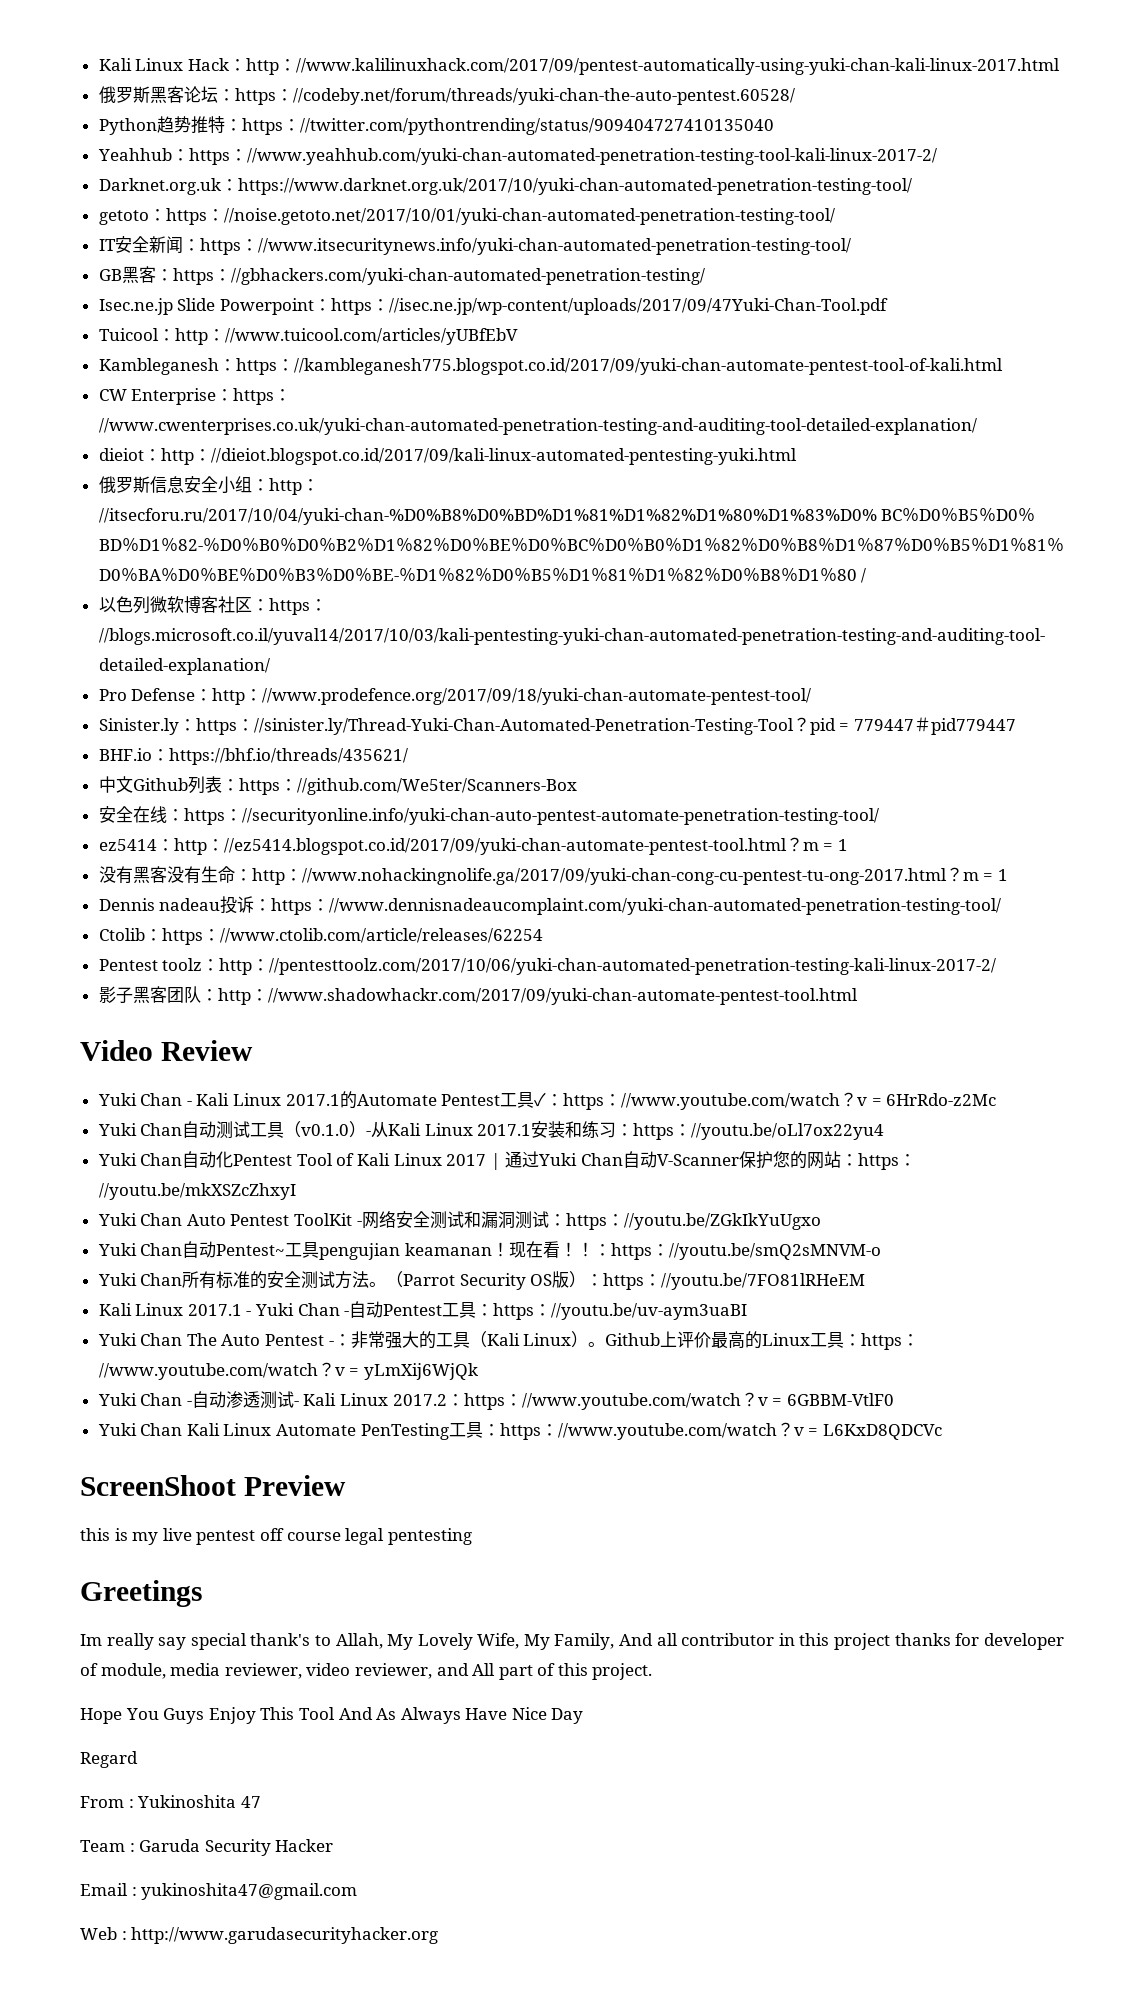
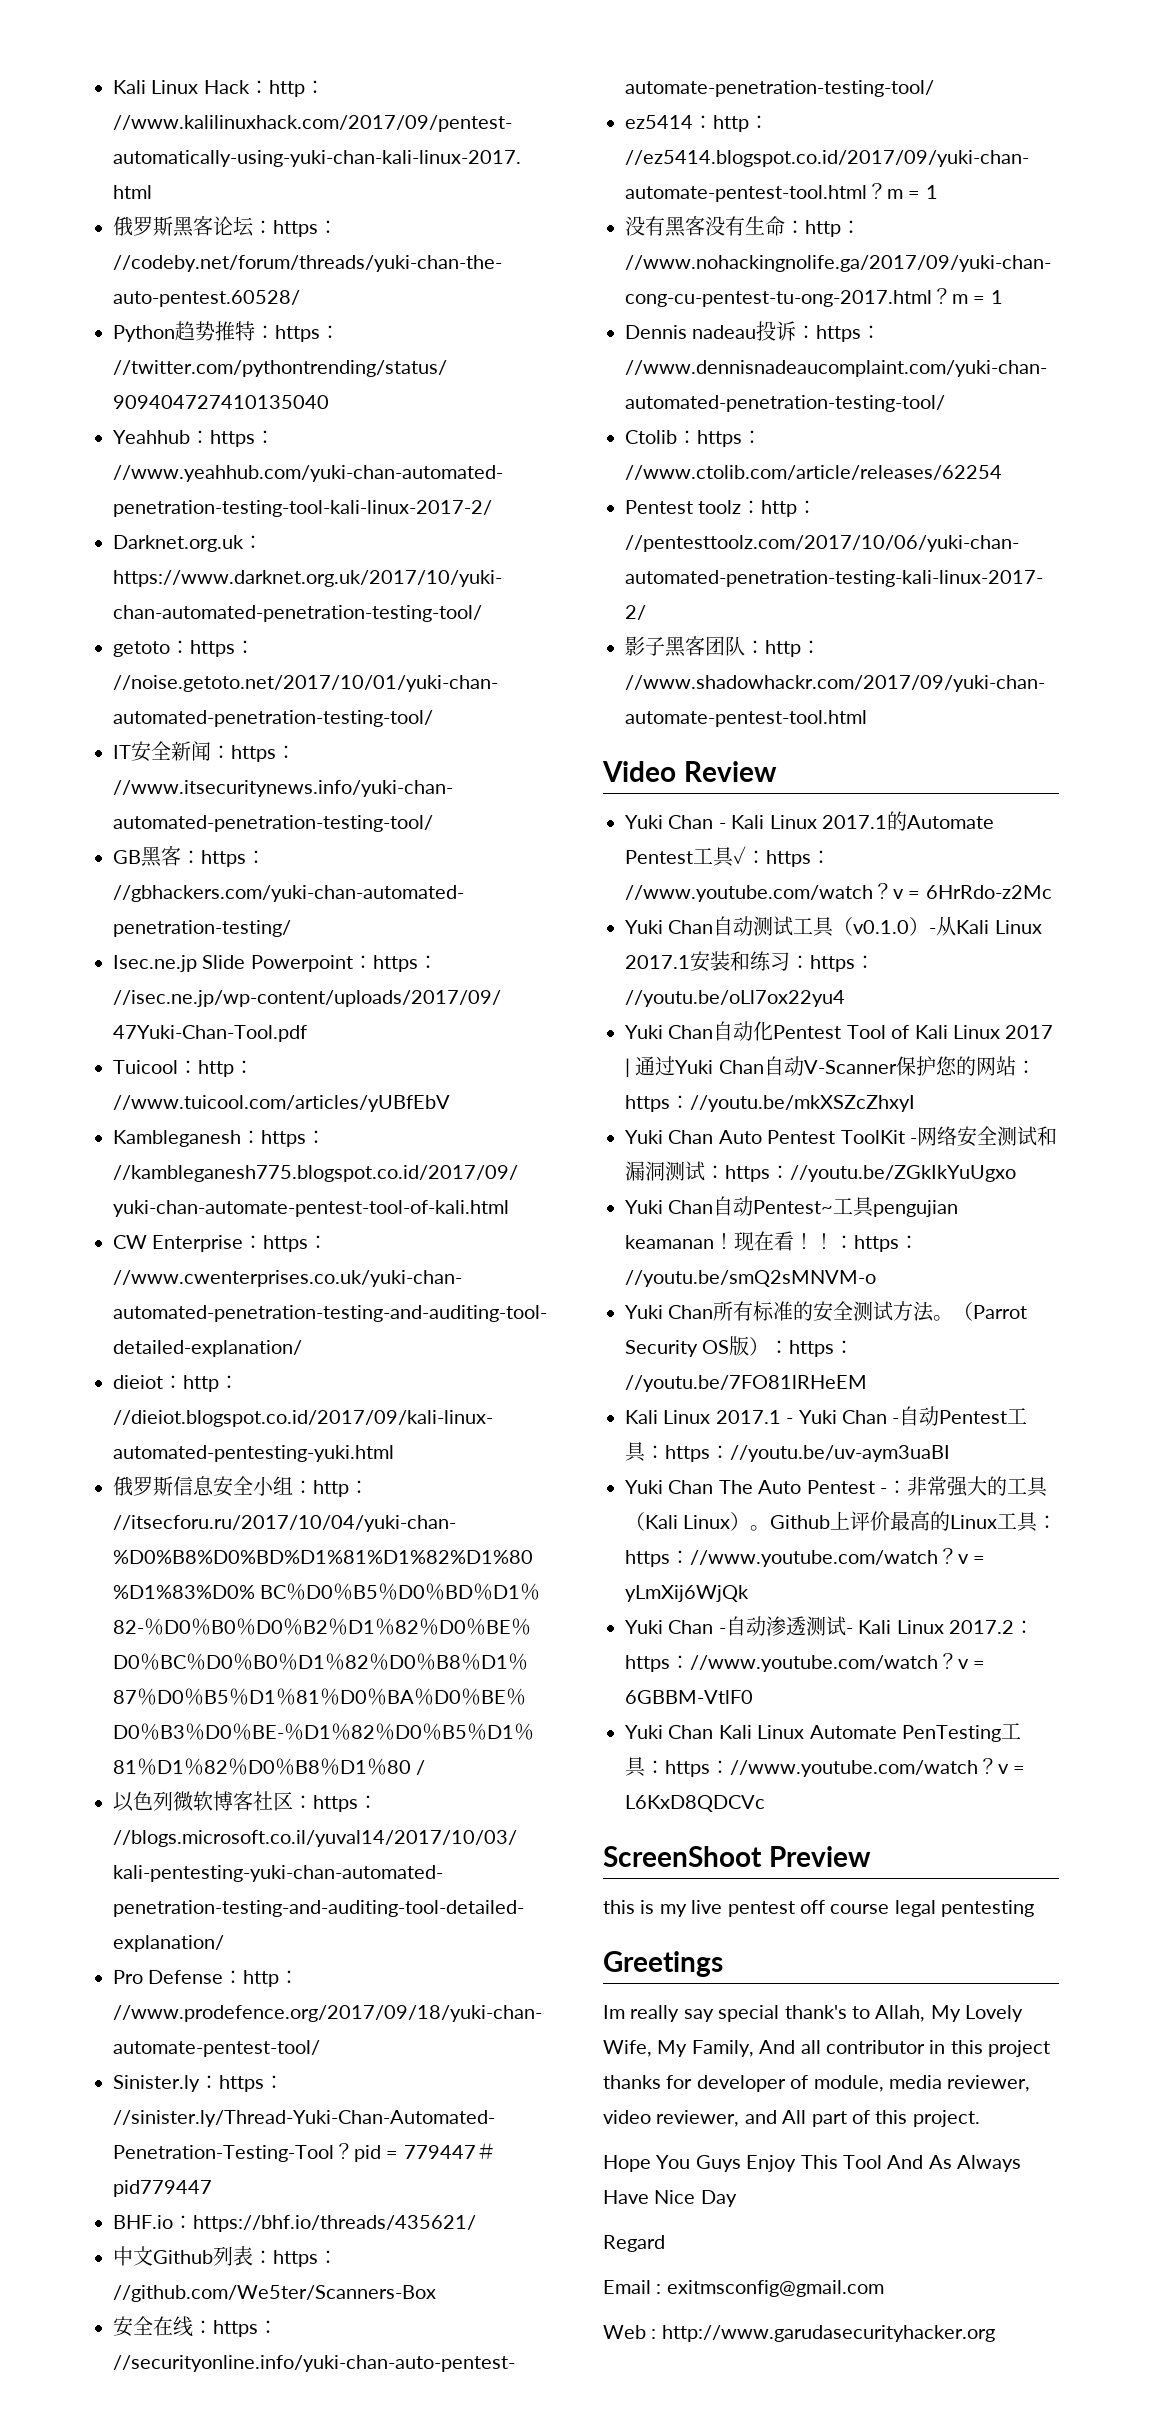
- From : Yukinoshita 47
- Team : Garuda Security Hacker
- Email : yukinoshita47@gmail.com
+ Email : exitmsconfig@gmail.com

